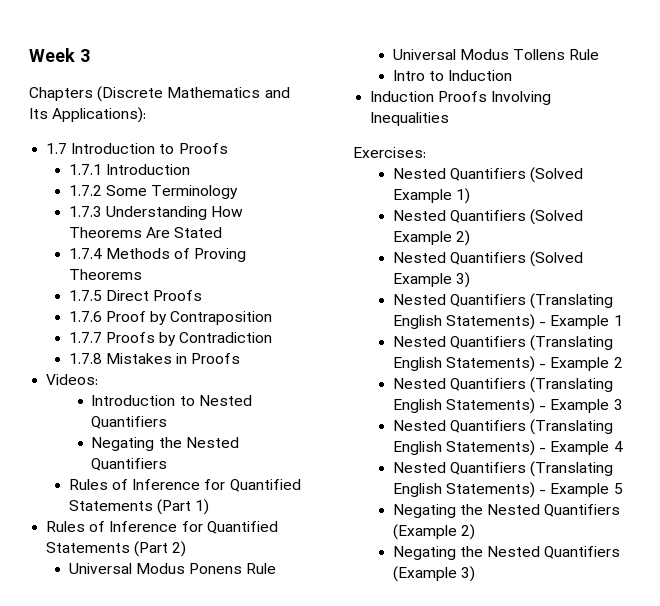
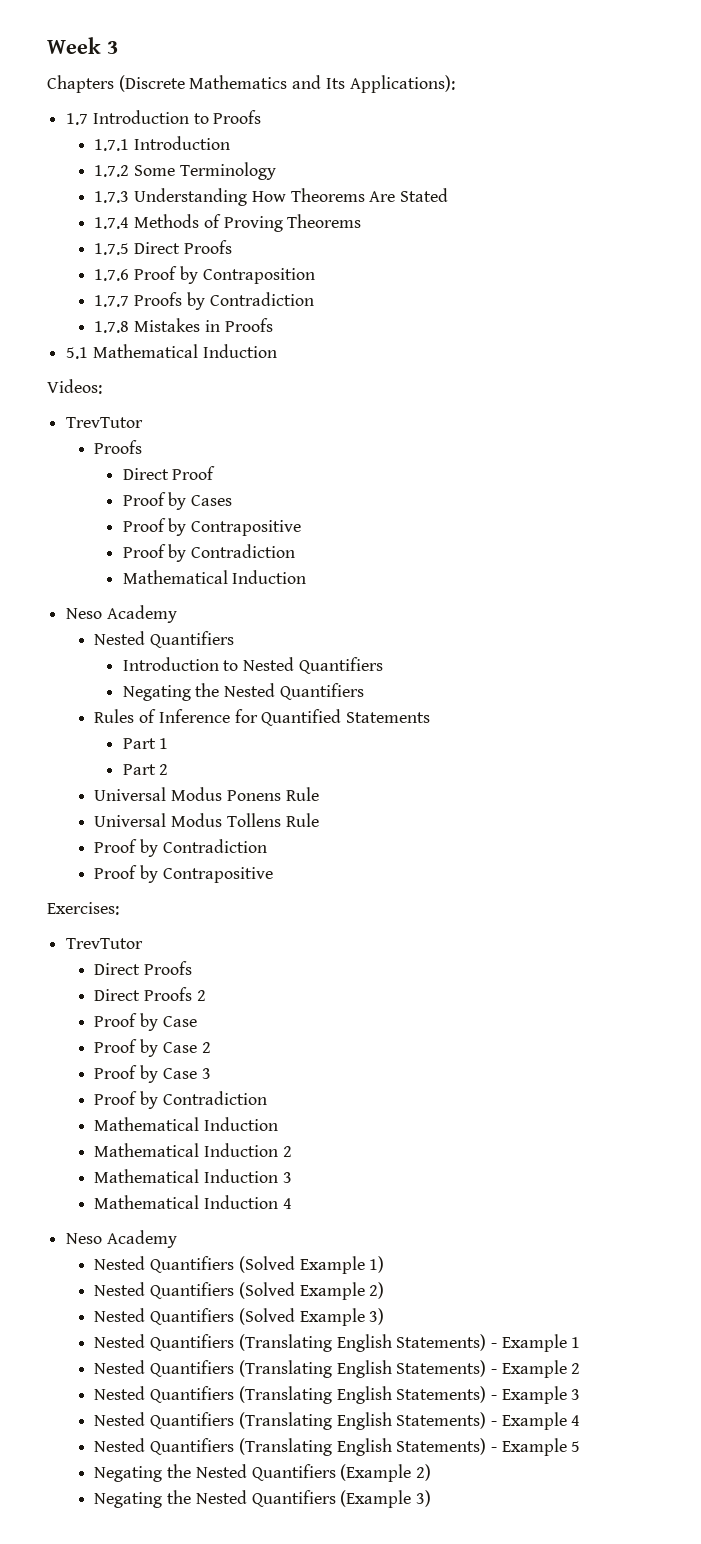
+ 5.1 Mathematical Induction
  Videos:
+ TrevTutor
+ Proofs
+ Direct Proof
+ Proof by Cases
+ Proof by Contrapositive
+ Proof by Contradiction
+ Mathematical Induction
+ Neso Academy
+ Nested Quantifiers
- Rules of Inference for Quantified Statements (Part 1)
- Rules of Inference for Quantified Statements (Part 2)
+ Rules of Inference for Quantified Statements
+ Part 1
+ Part 2
  Universal Modus Tollens Rule
- Intro to Induction
- Induction Proofs Involving Inequalities
+ Proof by Contradiction
+ Proof by Contrapositive
  Exercises:
+ TrevTutor
+ Direct Proofs
+ Direct Proofs 2
+ Proof by Case
+ Proof by Case 2
+ Proof by Case 3
+ Proof by Contradiction
+ Mathematical Induction
+ Mathematical Induction 2
+ Mathematical Induction 3
+ Mathematical Induction 4
+ Neso Academy

